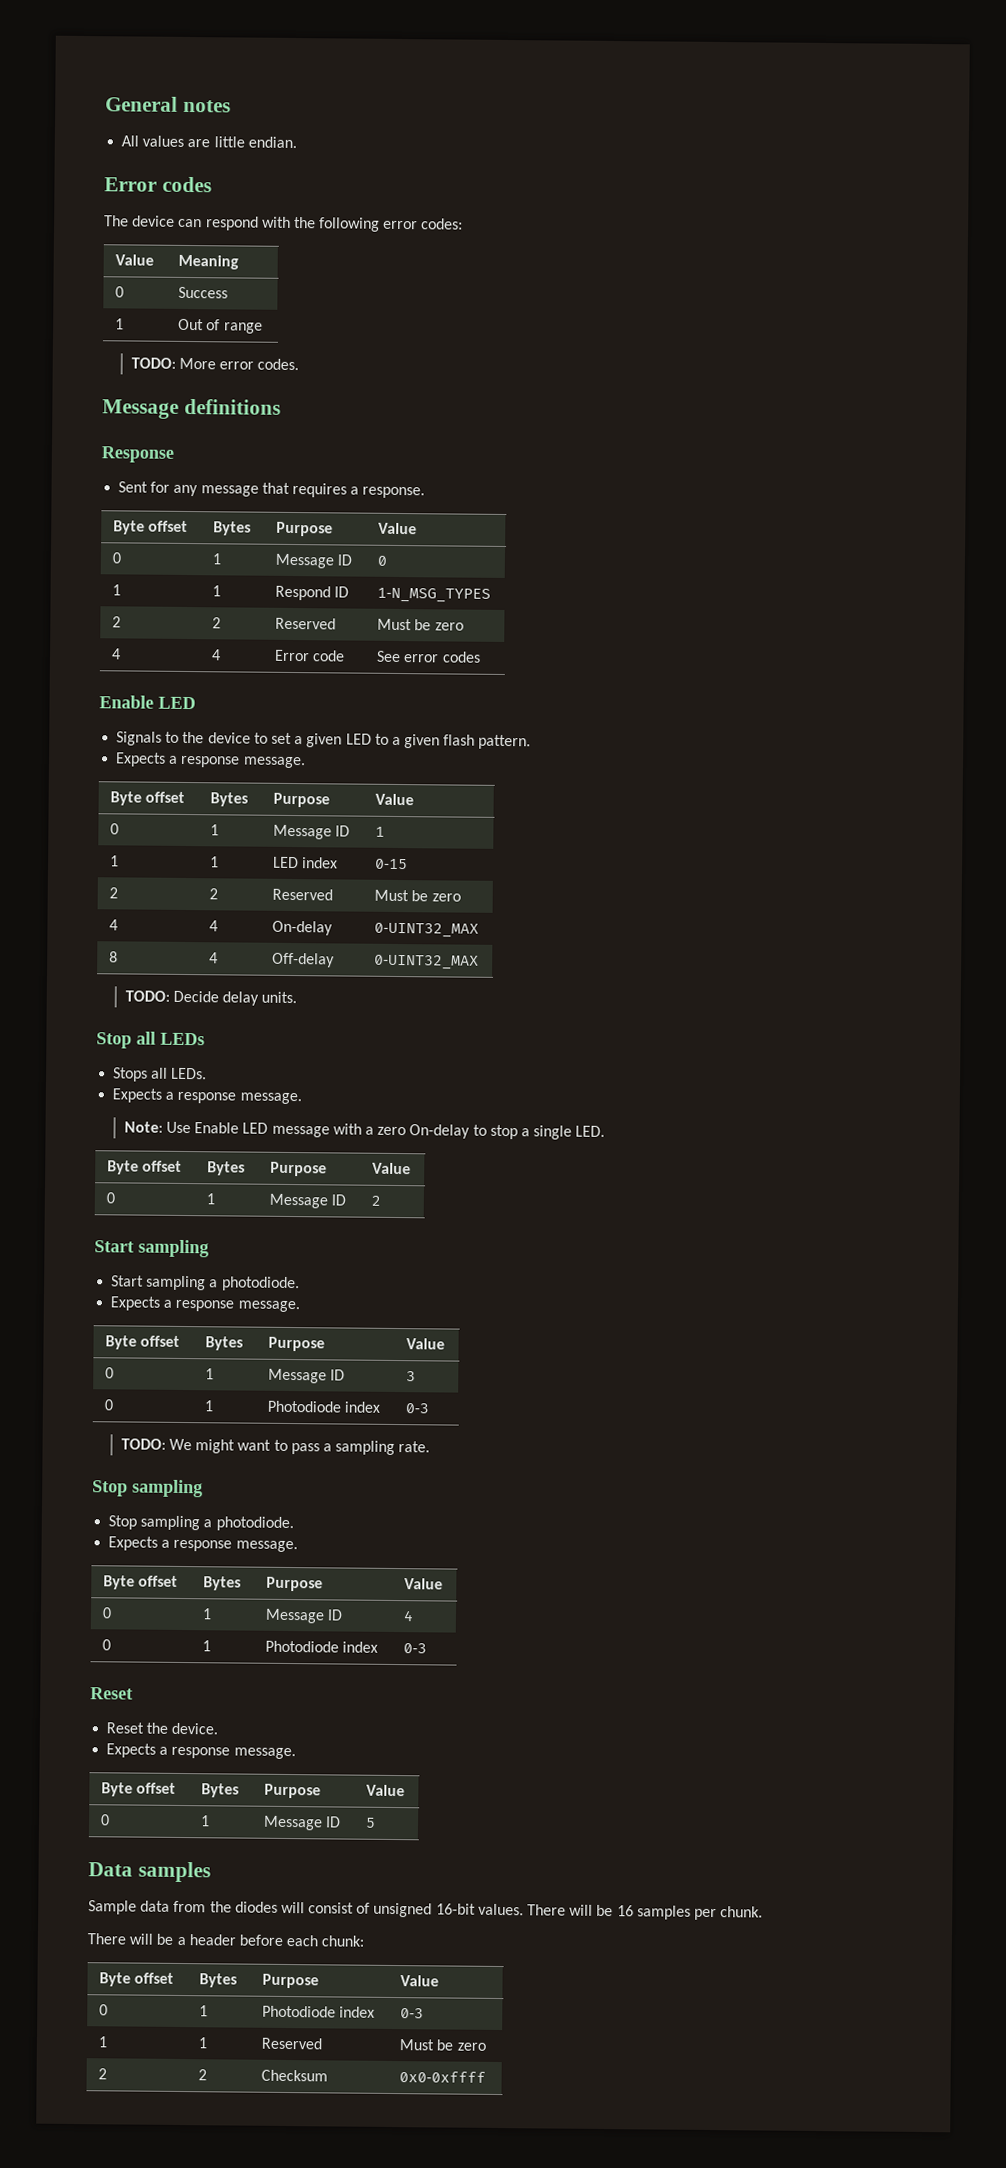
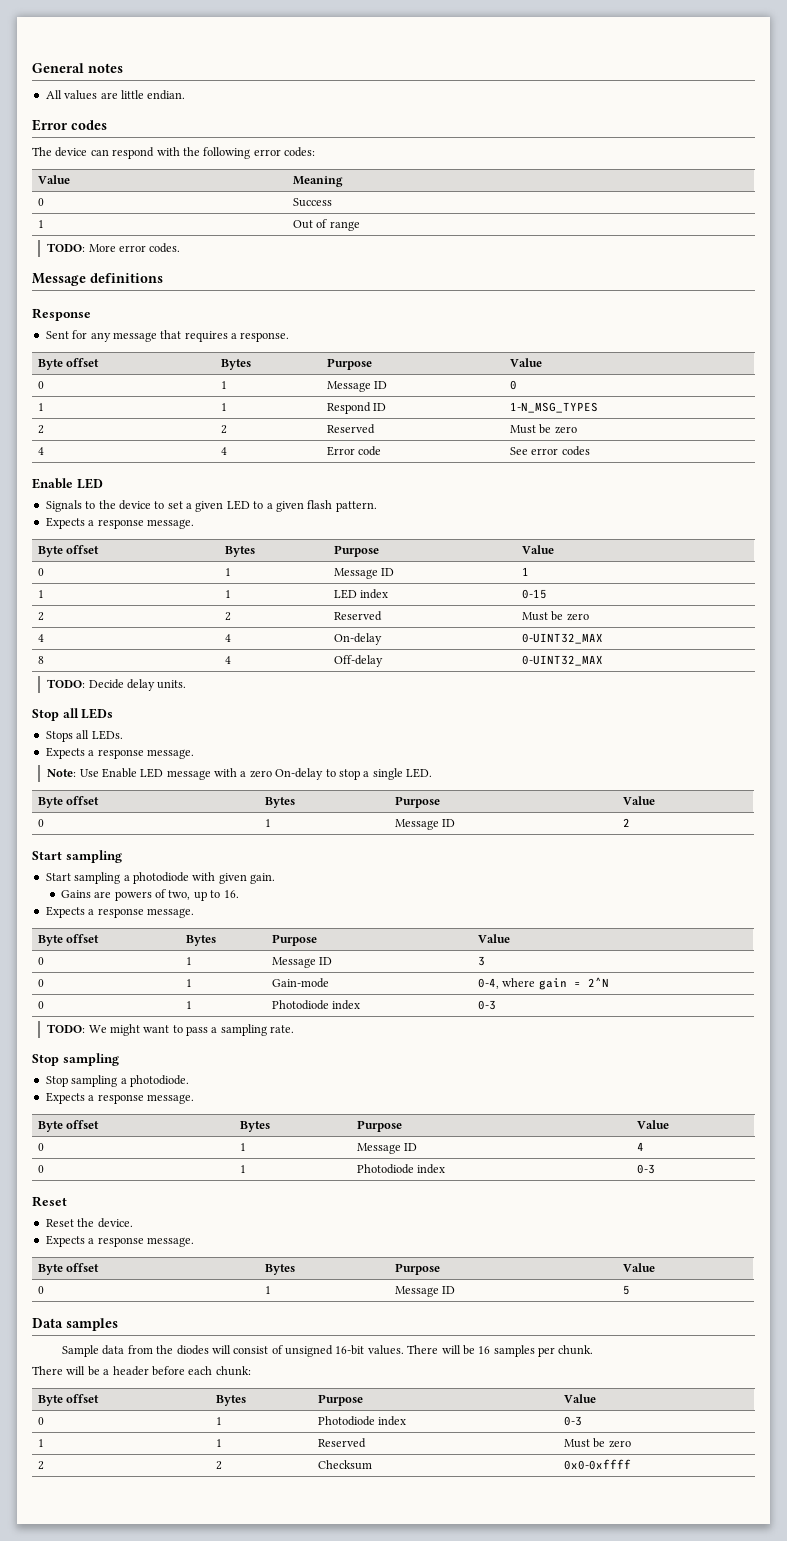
- Start sampling a photodiode.
+ Start sampling a photodiode with given gain.
+ Gains are powers of two, up to 16.
+ 0 | 1 | Gain-mode | 0-4, where gain = 2^N

